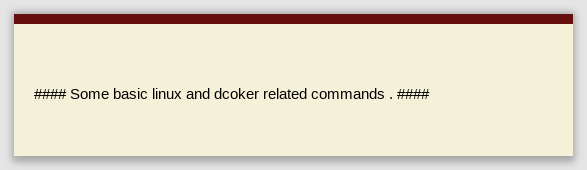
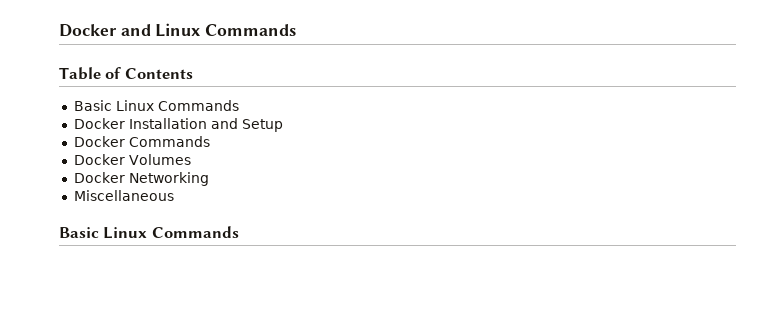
- #### Some basic linux and dcoker related commands . ####
+ Docker and Linux Commands
+ Table of Contents
+ Basic Linux Commands
+ Docker Installation and Setup
+ Docker Commands
+ Docker Volumes
+ Docker Networking
+ Miscellaneous
+ Basic Linux Commands

